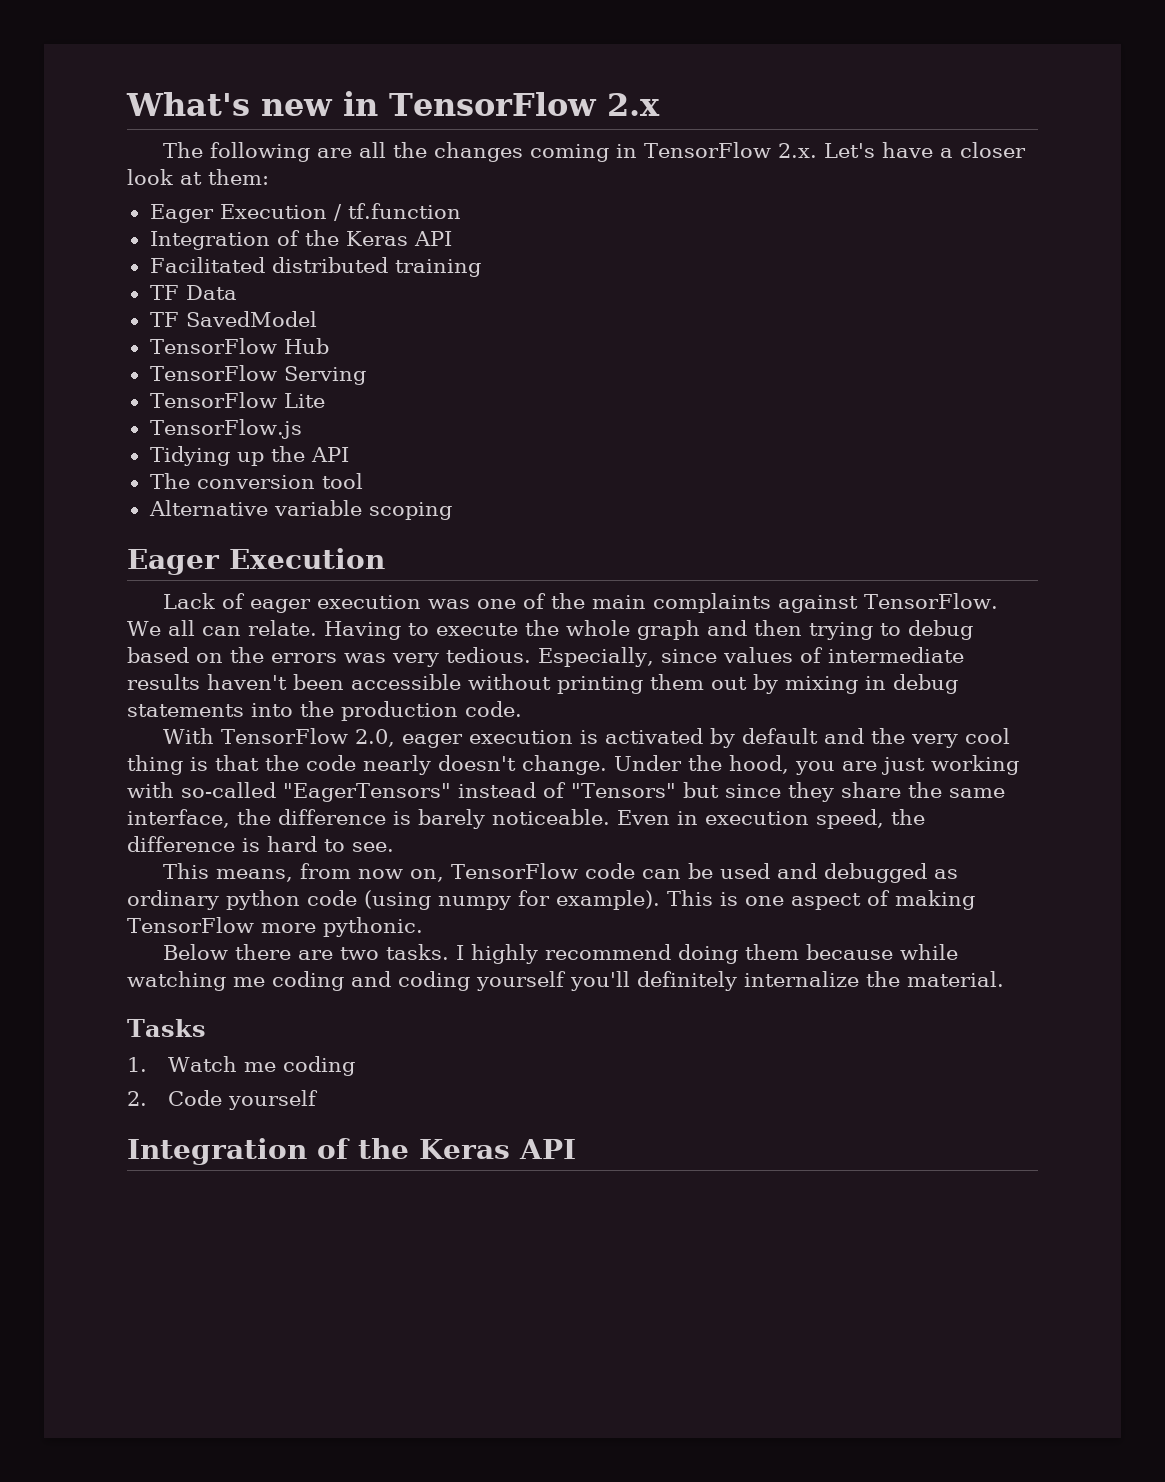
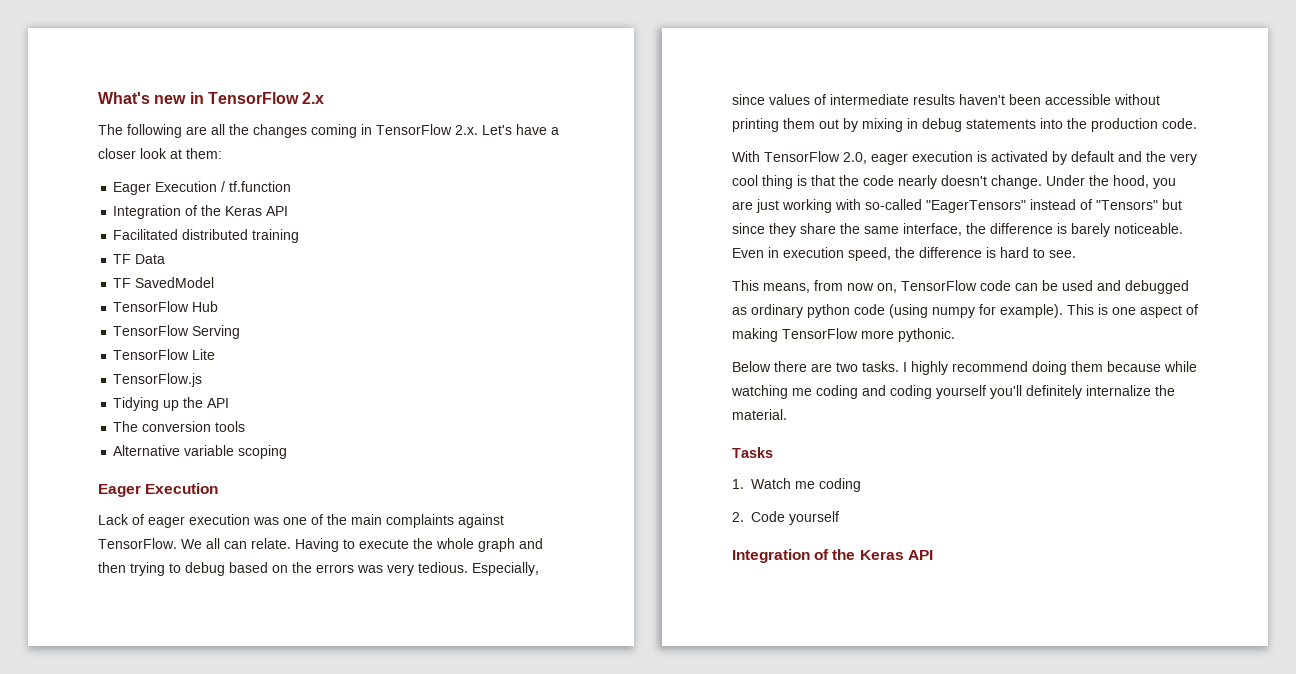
- The conversion tool
+ The conversion tools

